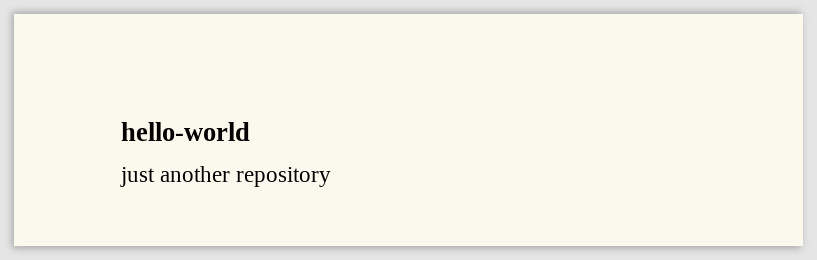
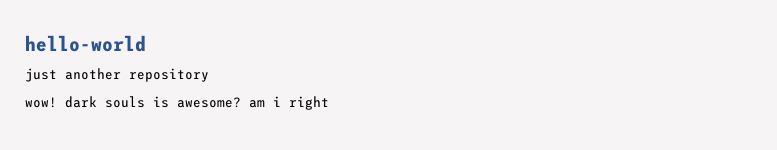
+ wow! dark souls is awesome? am i right

